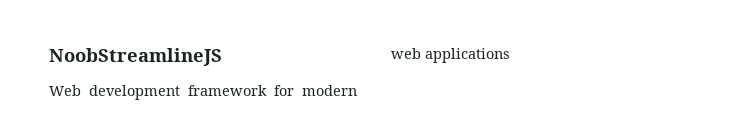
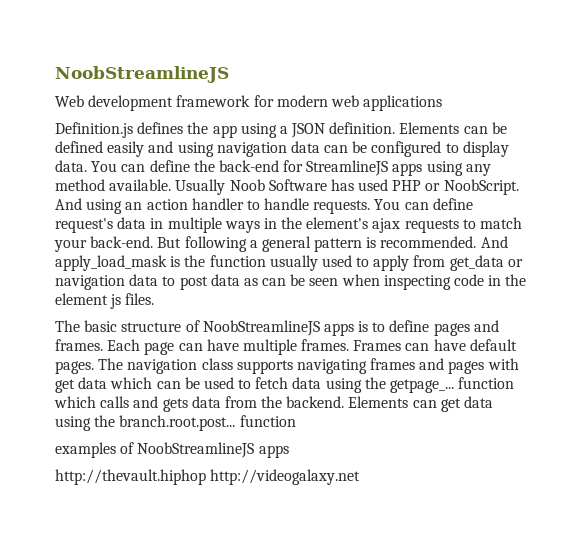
+ Definition.js defines the app using a JSON definition. Elements can be defined easily and using navigation data can be configured to display data. You can define the back-end for StreamlineJS apps using any method available. Usually Noob Software has used PHP or NoobScript. And using an action handler to handle requests. You can define request's data in multiple ways in the element's ajax requests to match your back-end. But following a general pattern is recommended. And apply_load_mask is the function usually used to apply from get_data or navigation data to post data as can be seen when inspecting code in the element js files.
+ The basic structure of NoobStreamlineJS apps is to define pages and frames. Each page can have multiple frames. Frames can have default pages. The navigation class supports navigating frames and pages with get data which can be used to fetch data using the getpage_... function which calls and gets data from the backend. Elements can get data using the branch.root.post... function
+ examples of NoobStreamlineJS apps
+ http://thevault.hiphop http://videogalaxy.net

